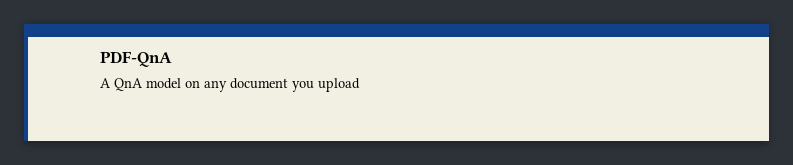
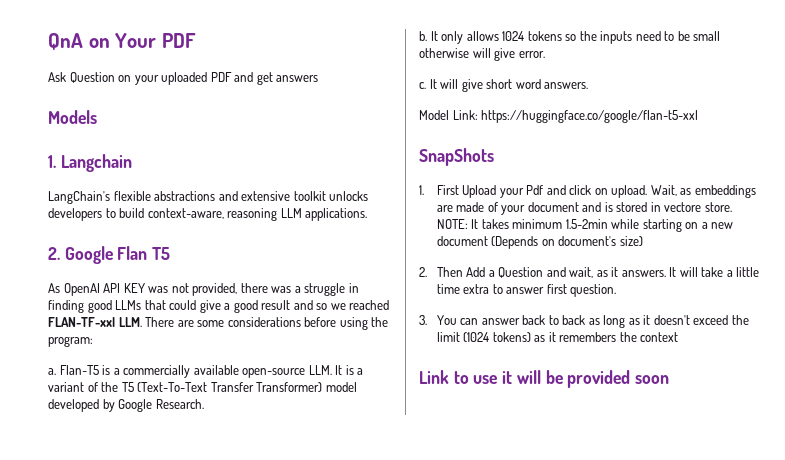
- PDF-QnA
- A QnA model on any document you upload
+ QnA on Your PDF
+ Ask Question on your uploaded PDF and get answers
+ Models
+ 1. Langchain
+ LangChain's flexible abstractions and extensive toolkit unlocks developers to build context-aware, reasoning LLM applications.
+ 2. Google Flan T5
+ As OpenAI API KEY was not provided, there was a struggle in finding good LLMs that could give a good result and so we reached FLAN-TF-xxl LLM. There are some considerations before using the program:
+ a. Flan-T5 is a commercially available open-source LLM. It is a variant of the T5 (Text-To-Text Transfer Transformer) model developed by Google Research.
+ b. It only allows 1024 tokens so the inputs need to be small otherwise will give error.
+ c. It will give short word answers.
+ Model Link: https://huggingface.co/google/flan-t5-xxl
+ SnapShots
+ 1. First Upload your Pdf and click on upload. Wait, as embeddings are made of your document and is stored in vectore store. NOTE: It takes minimum 1.5-2min while starting on a new document (Depends on document's size)
+ 2. Then Add a Question and wait, as it answers. It will take a little time extra to answer first question.
+ 3. You can answer back to back as long as it doesn't exceed the limit (1024 tokens) as it remembers the context
+ Link to use it will be provided soon

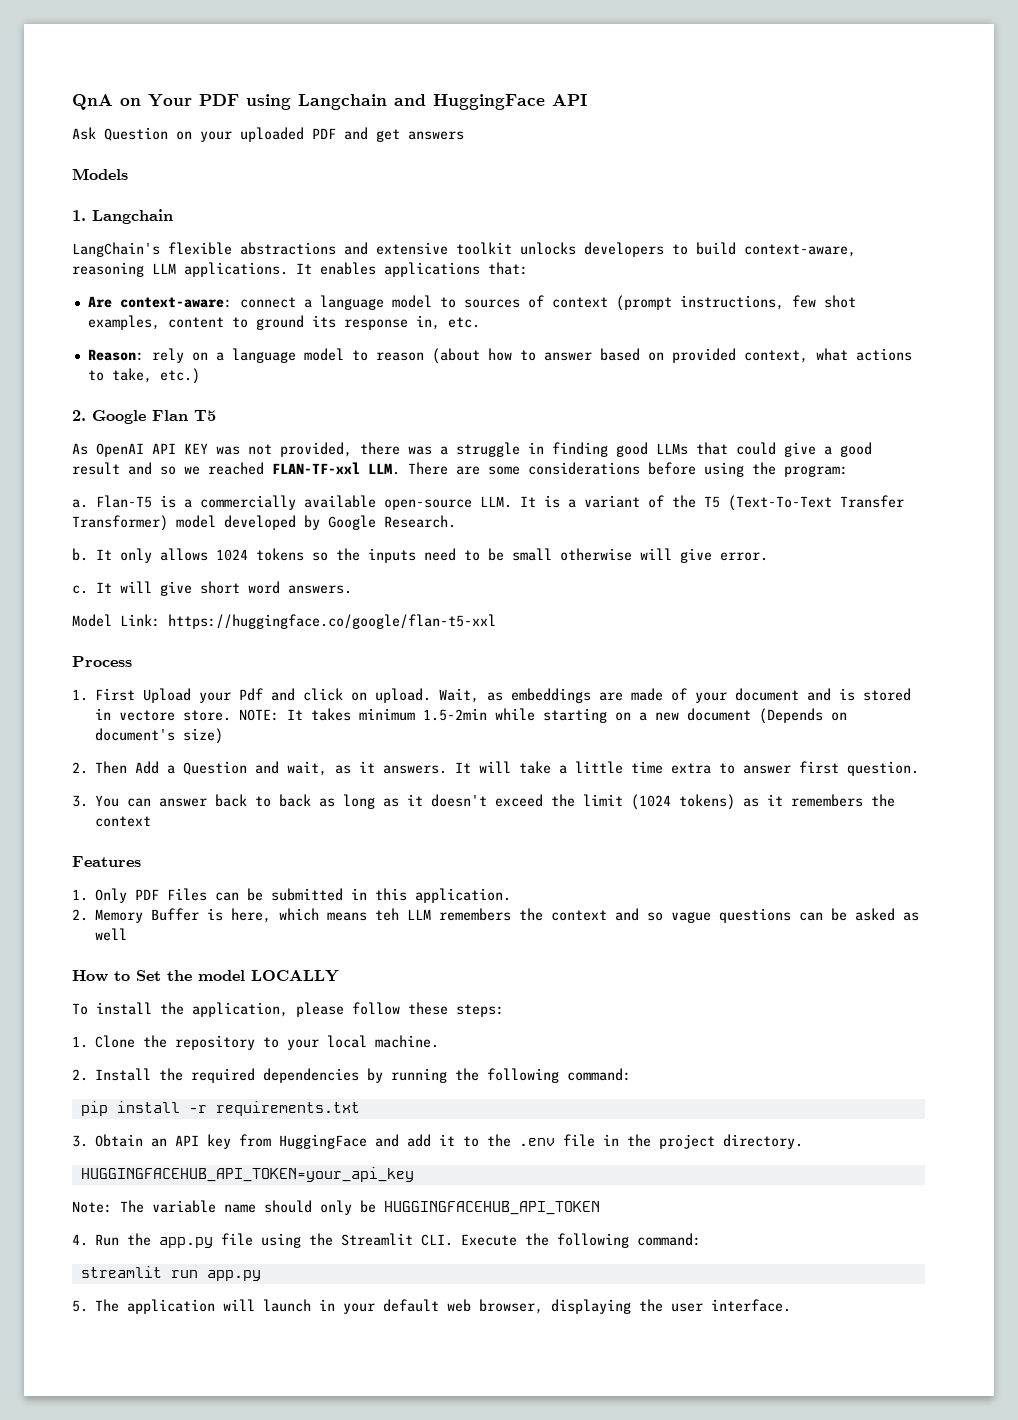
- QnA on Your PDF
+ QnA on Your PDF using Langchain and HuggingFace API
+ It enables applications that:
+ Are context-aware: connect a language model to sources of context (prompt instructions, few shot examples, content to ground its response in, etc.
+ Reason: rely on a language model to reason (about how to answer based on provided context, what actions to take, etc.)
- SnapShots
+ Process
- Link to use it will be provided soon
+ Features
+ 1. Only PDF Files can be submitted in this application.
+ 2. Memory Buffer is here, which means teh LLM remembers the context and so vague questions can be asked as well
+ How to Set the model LOCALLY
+ To install the application, please follow these steps:
+ 1. Clone the repository to your local machine.
+ 2. Install the required dependencies by running the following command:
+ pip install -r requirements.txt
+ 3. Obtain an API key from HuggingFace and add it to the .env file in the project directory.
+ HUGGINGFACEHUB_API_TOKEN=your_api_key
+ Note: The variable name should only be HUGGINGFACEHUB_API_TOKEN
+ 4. Run the app.py file using the Streamlit CLI. Execute the following command:
+ streamlit run app.py
+ 5. The application will launch in your default web browser, displaying the user interface.

